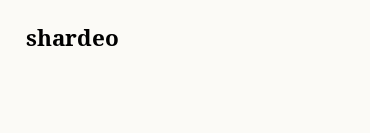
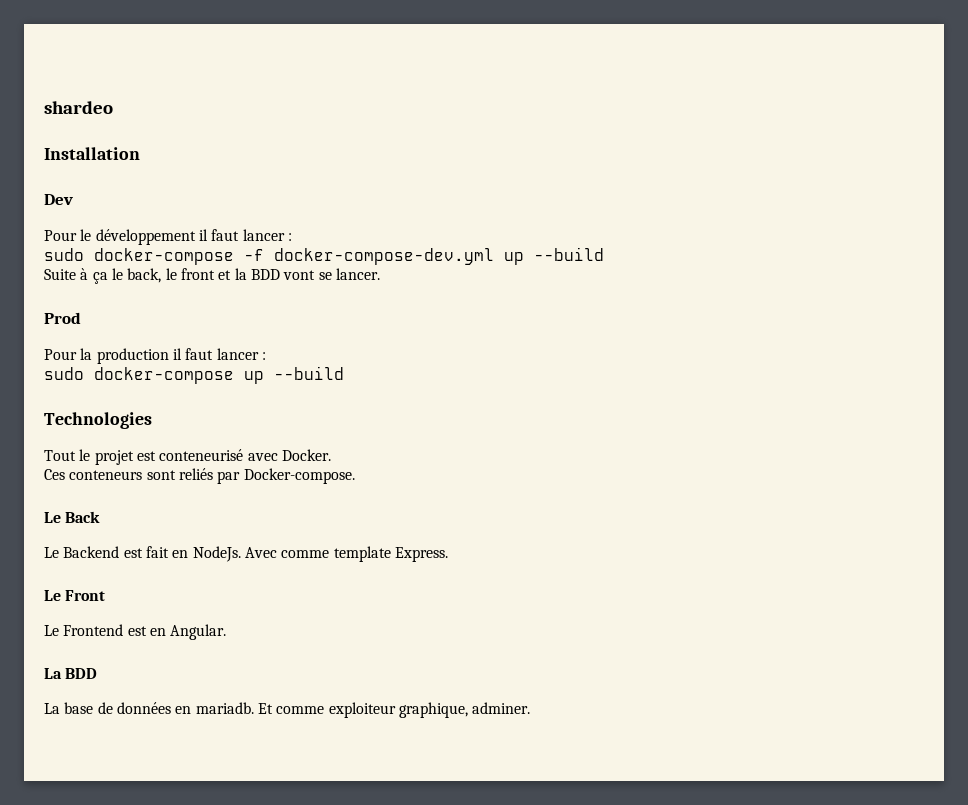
+ Installation
+ Dev
+ Pour le développement il faut lancer :
+ sudo docker-compose -f docker-compose-dev.yml up --build
+ Suite à ça le back, le front et la BDD vont se lancer.
+ Prod
+ Pour la production il faut lancer :
+ sudo docker-compose up --build
+ Technologies
+ Tout le projet est conteneurisé avec Docker.
+ Ces conteneurs sont reliés par Docker-compose.
+ Le Back
+ Le Backend est fait en NodeJs. Avec comme template Express.
+ Le Front
+ Le Frontend est en Angular.
+ La BDD
+ La base de données en mariadb. Et comme exploiteur graphique, adminer.

